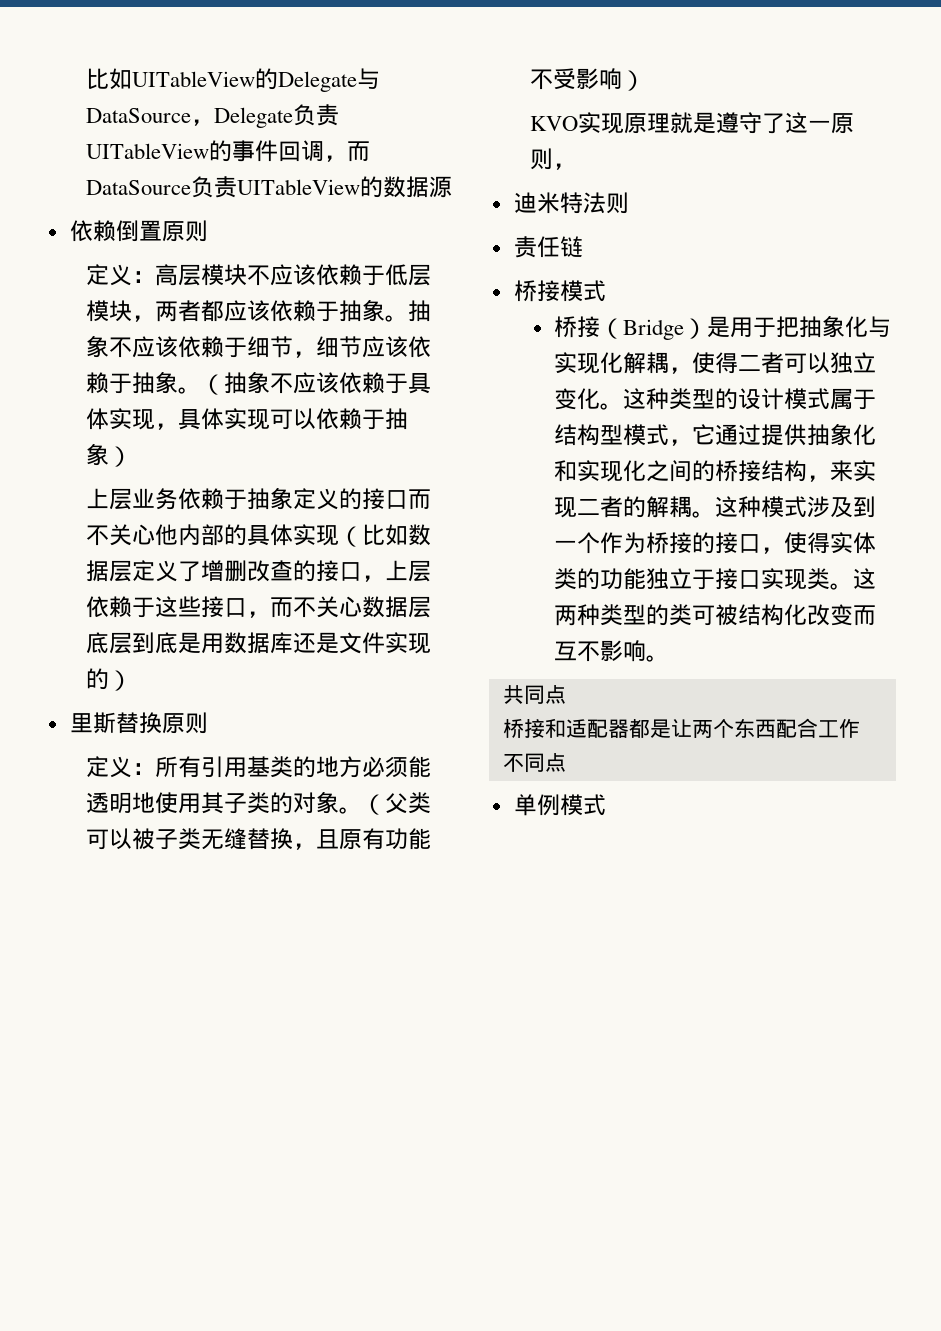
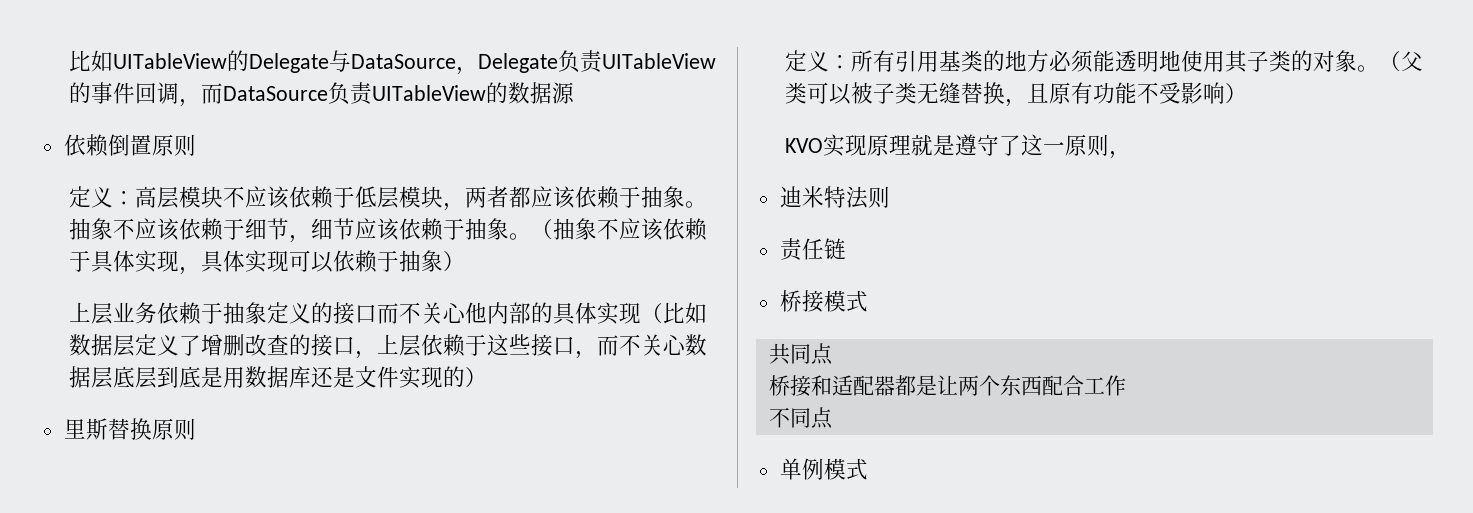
- 桥接（Bridge）是用于把抽象化与实现化解耦，使得二者可以独立变化。这种类型的设计模式属于结构型模式，它通过提供抽象化和实现化之间的桥接结构，来实现二者的解耦。这种模式涉及到一个作为桥接的接口，使得实体类的功能独立于接口实现类。这两种类型的类可被结构化改变而互不影响。

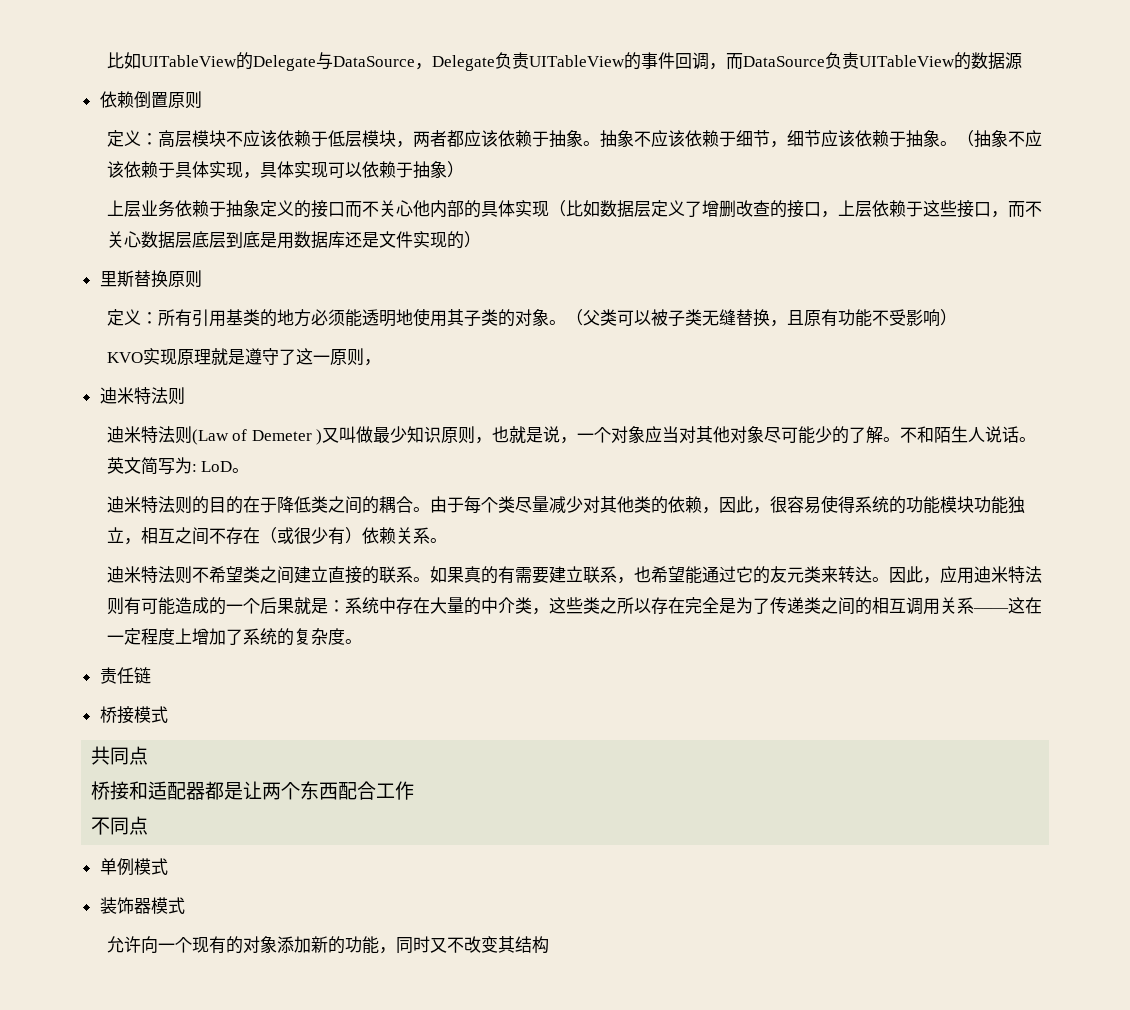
+ 迪米特法则(Law of Demeter )又叫做最少知识原则，也就是说，一个对象应当对其他对象尽可能少的了解。不和陌生人说话。英文简写为: LoD。
+ 迪米特法则的目的在于降低类之间的耦合。由于每个类尽量减少对其他类的依赖，因此，很容易使得系统的功能模块功能独立，相互之间不存在（或很少有）依赖关系。
+ 迪米特法则不希望类之间建立直接的联系。如果真的有需要建立联系，也希望能通过它的友元类来转达。因此，应用迪米特法则有可能造成的一个后果就是：系统中存在大量的中介类，这些类之所以存在完全是为了传递类之间的相互调用关系——这在一定程度上增加了系统的复杂度。
+ 装饰器模式
+ 允许向一个现有的对象添加新的功能，同时又不改变其结构

